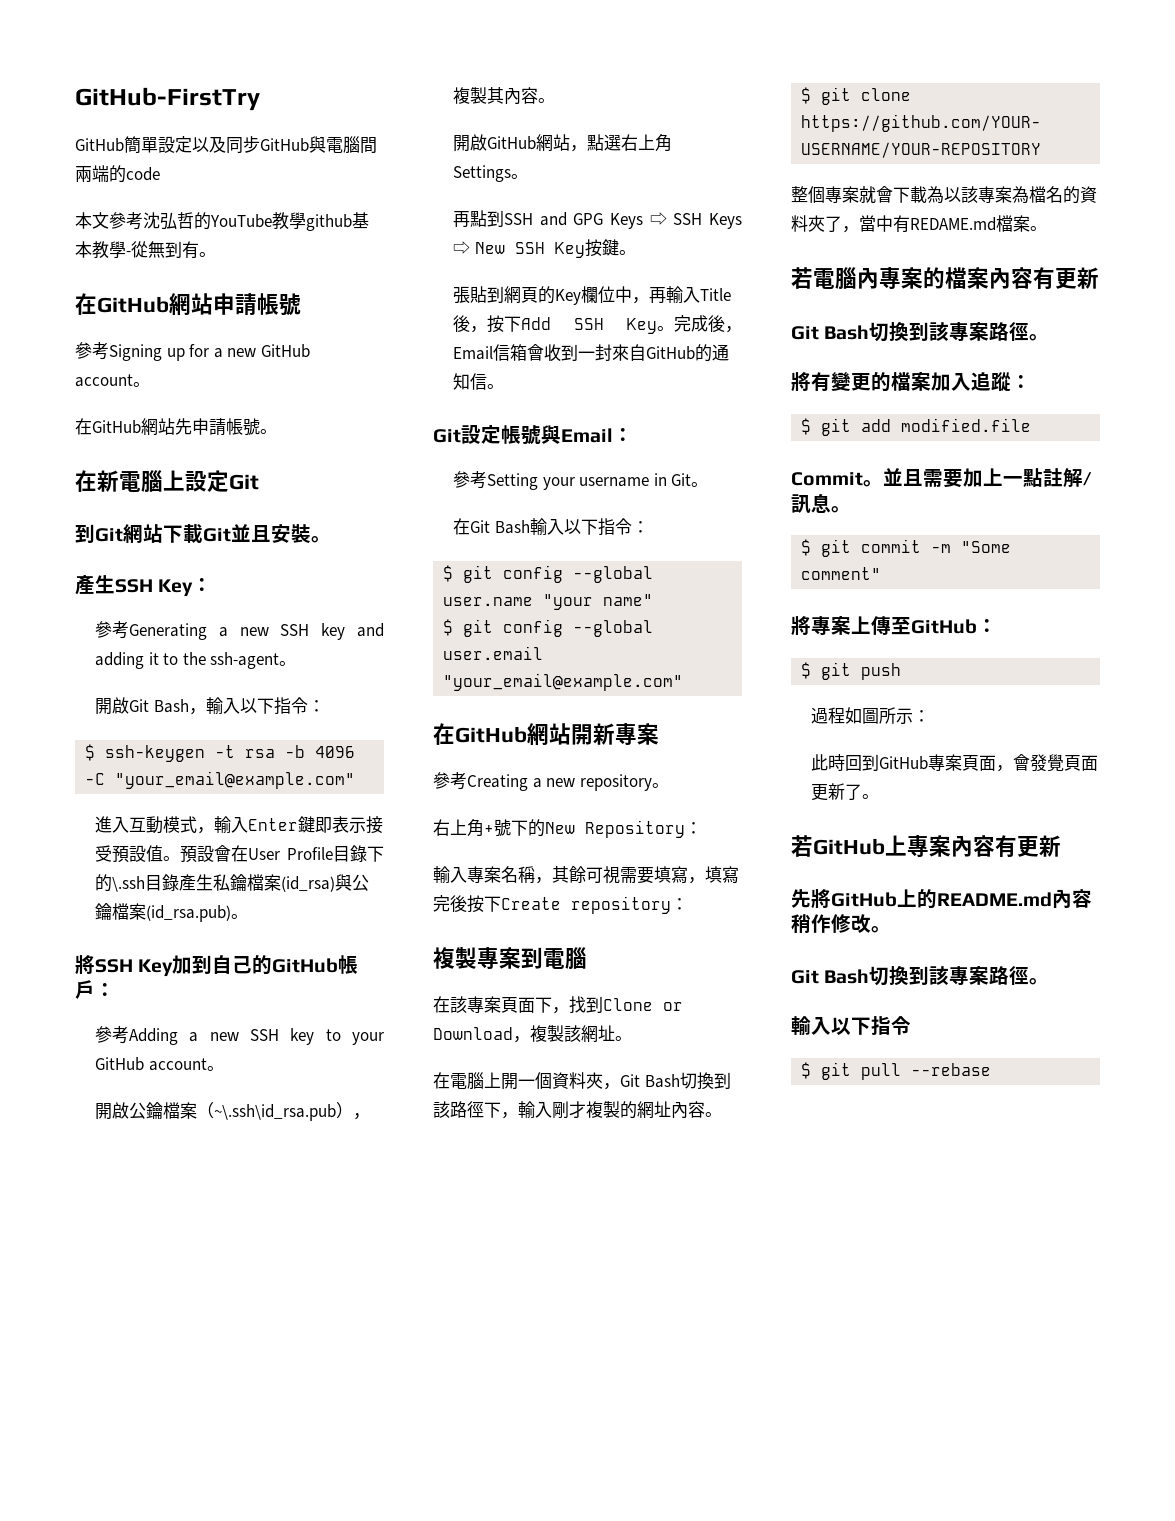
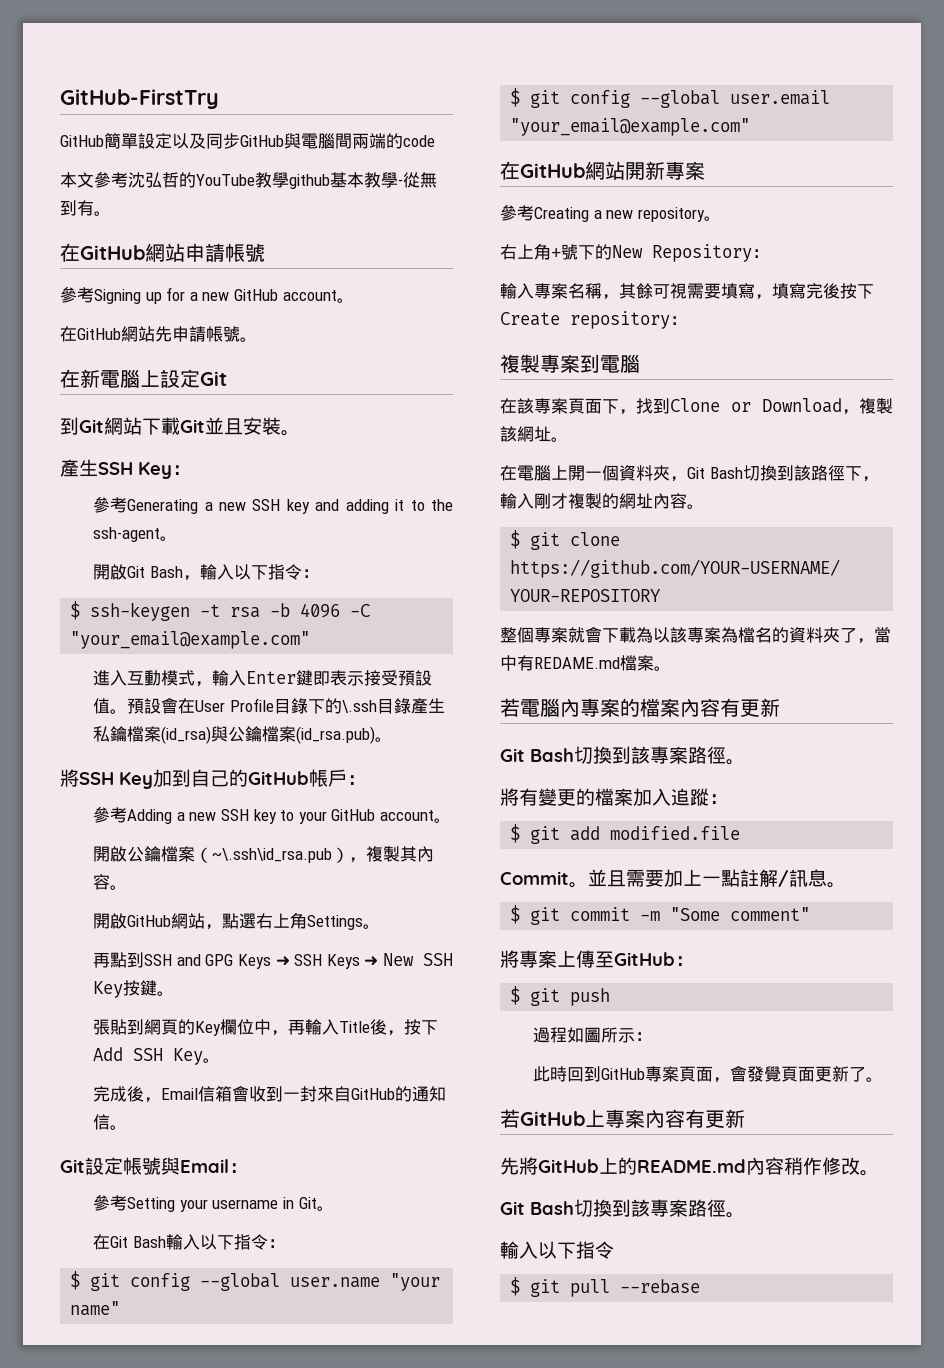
- 再點到SSH and GPG Keys ⇨ SSH Keys ⇨ New SSH Key按鍵。
+ 再點到SSH and GPG Keys ➜ SSH Keys ➜ New SSH Key按鍵。
- 張貼到網頁的Key欄位中，再輸入Title後，按下Add SSH Key。完成後，Email信箱會收到一封來自GitHub的通知信。
+ 張貼到網頁的Key欄位中，再輸入Title後，按下Add SSH Key。
+ 完成後，Email信箱會收到一封來自GitHub的通知信。

